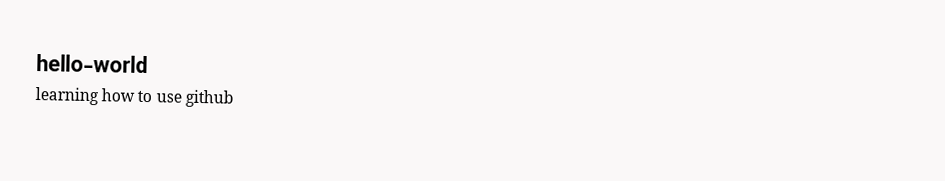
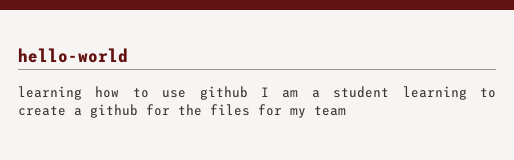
- learning how to use github
+ learning how to use github I am a student learning to create a github for the files for my team

